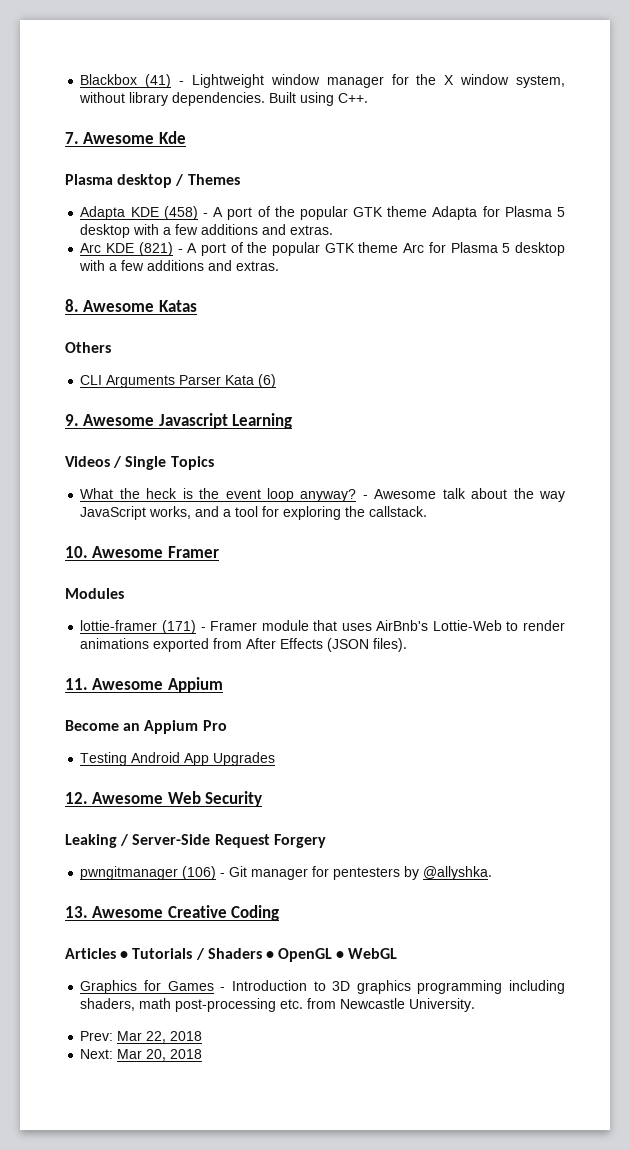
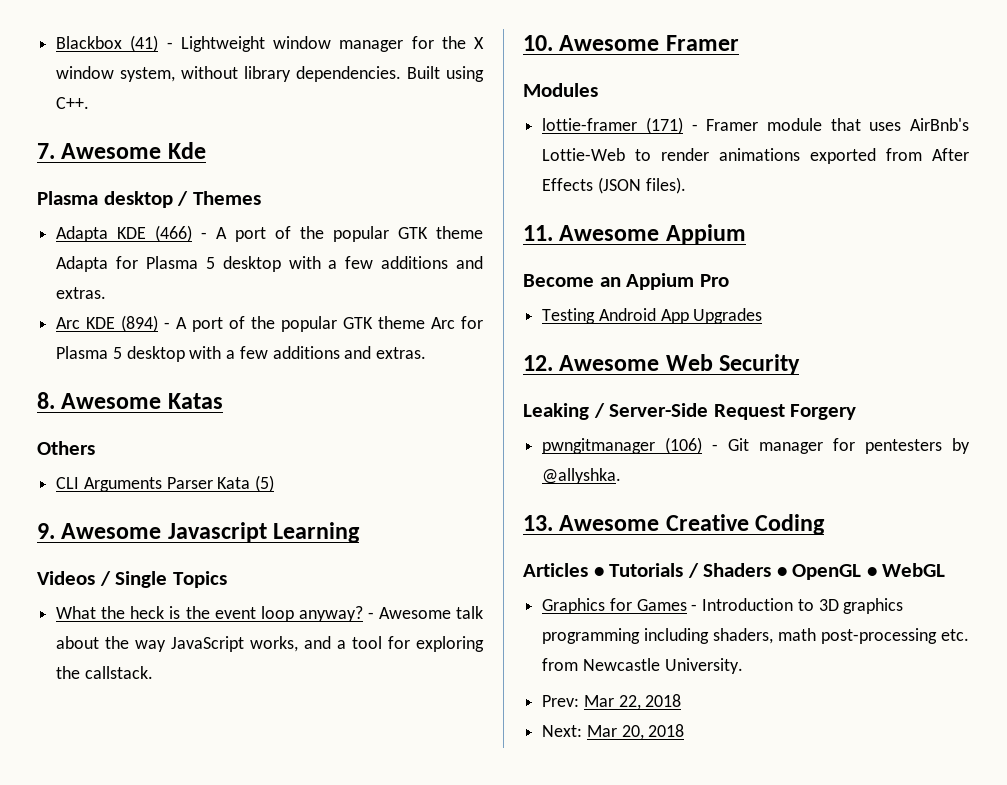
- Adapta KDE (458) - A port of the popular GTK theme Adapta for Plasma 5 desktop with a few additions and extras.
+ Adapta KDE (466) - A port of the popular GTK theme Adapta for Plasma 5 desktop with a few additions and extras.
- Arc KDE (821) - A port of the popular GTK theme Arc for Plasma 5 desktop with a few additions and extras.
+ Arc KDE (894) - A port of the popular GTK theme Arc for Plasma 5 desktop with a few additions and extras.
- CLI Arguments Parser Kata (6)
+ CLI Arguments Parser Kata (5)

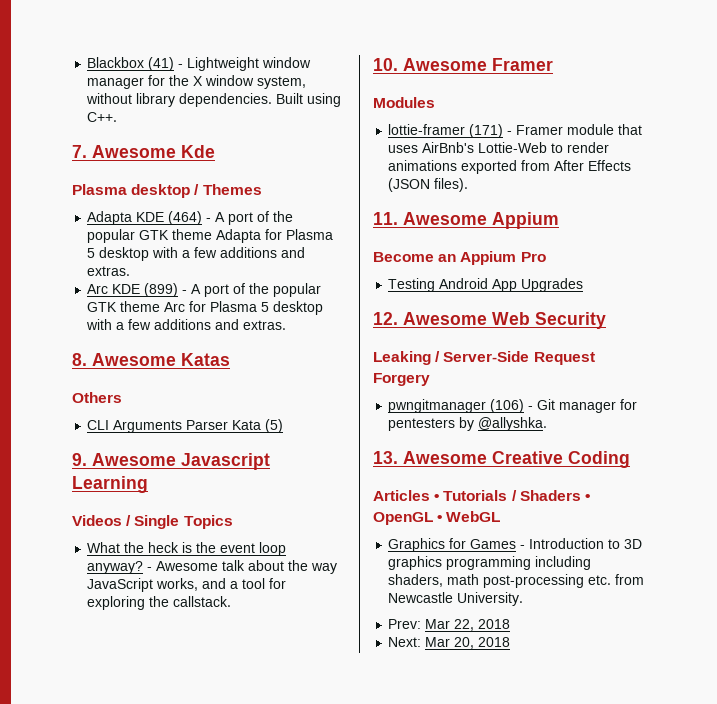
- Adapta KDE (466) - A port of the popular GTK theme Adapta for Plasma 5 desktop with a few additions and extras.
+ Adapta KDE (464) - A port of the popular GTK theme Adapta for Plasma 5 desktop with a few additions and extras.
- Arc KDE (894) - A port of the popular GTK theme Arc for Plasma 5 desktop with a few additions and extras.
+ Arc KDE (899) - A port of the popular GTK theme Arc for Plasma 5 desktop with a few additions and extras.

